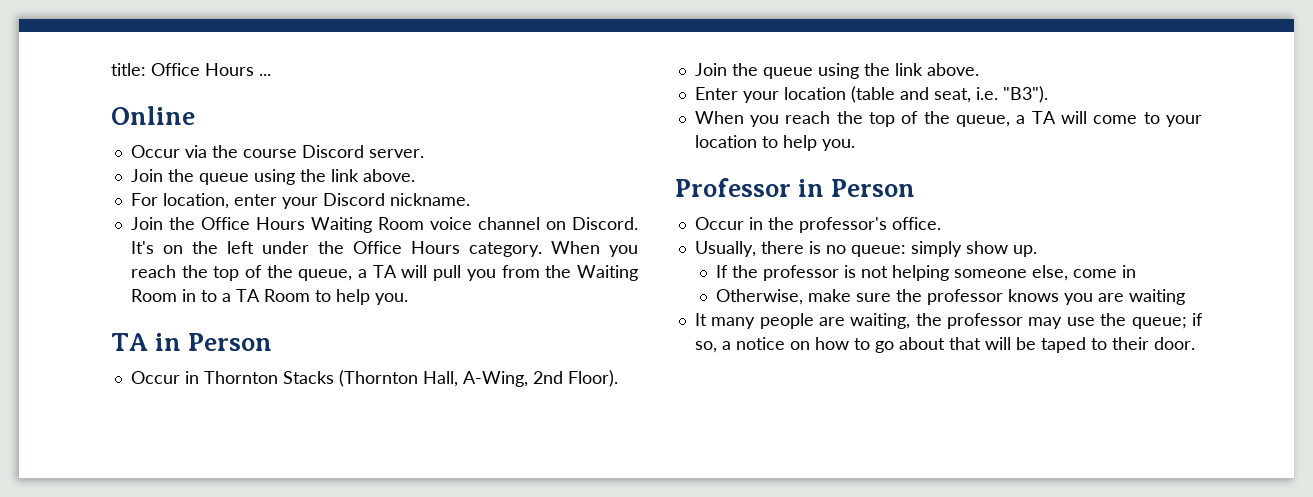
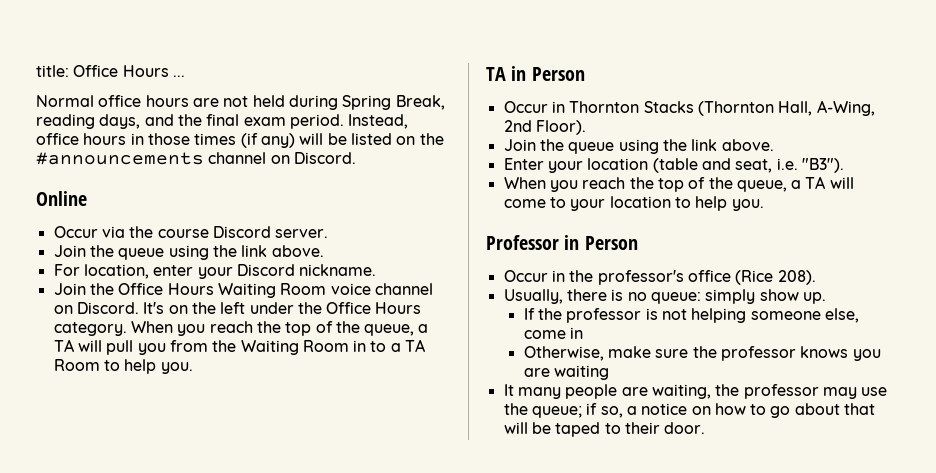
+ Normal office hours are not held during Spring Break, reading days, and the final exam period. Instead, office hours in those times (if any) will be listed on the #announcements channel on Discord.
- Occur in the professor's office.
+ Occur in the professor's office (Rice 208).

